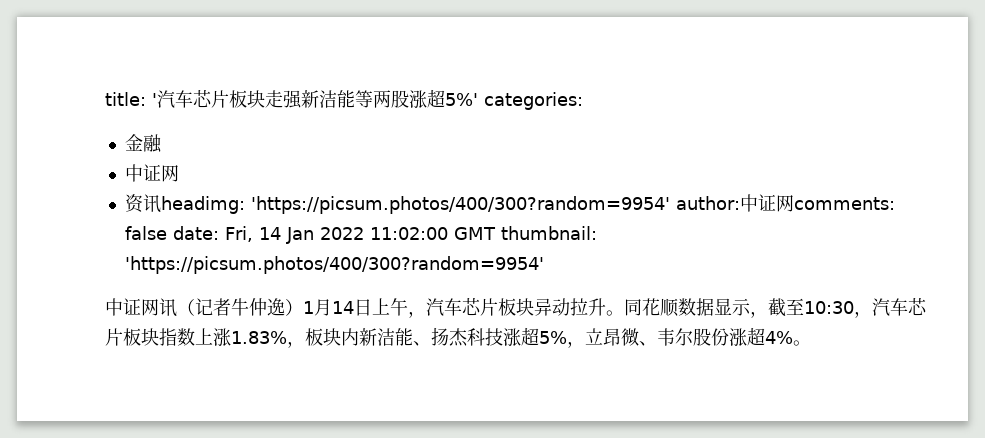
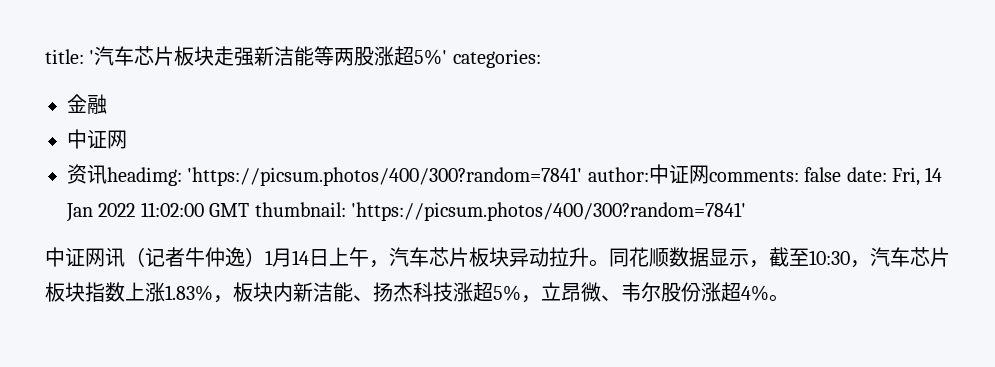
- 资讯headimg: 'https://picsum.photos/400/300?random=9954' author:中证网comments: false date: Fri, 14 Jan 2022 11:02:00 GMT thumbnail: 'https://picsum.photos/400/300?random=9954'
+ 资讯headimg: 'https://picsum.photos/400/300?random=7841' author:中证网comments: false date: Fri, 14 Jan 2022 11:02:00 GMT thumbnail: 'https://picsum.photos/400/300?random=7841'

